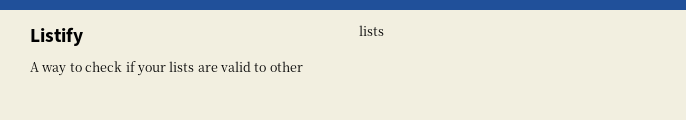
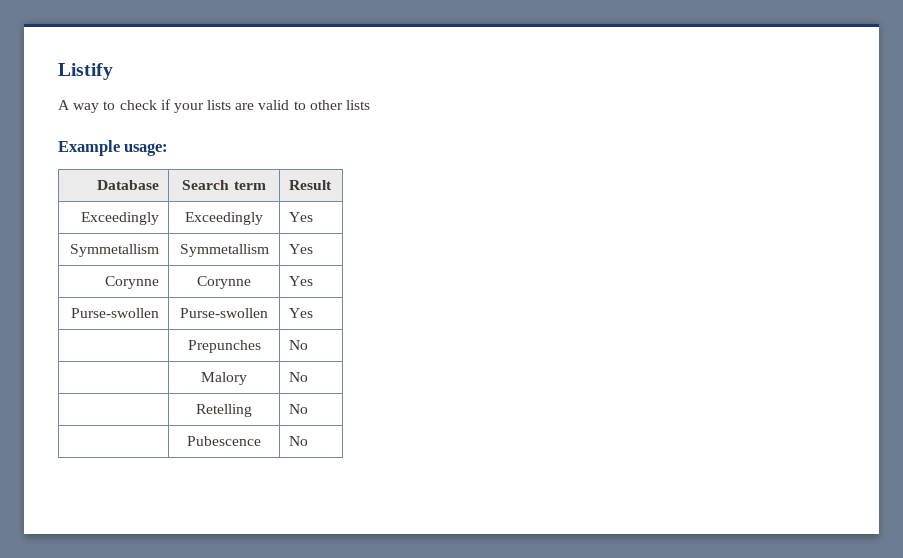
+ Example usage:
+ Database | Search term | Result
+ Exceedingly | Exceedingly | Yes
+ Symmetallism | Symmetallism | Yes
+ Corynne | Corynne | Yes
+ Purse-swollen | Purse-swollen | Yes
+ | Prepunches | No
+ | Malory | No
+ | Retelling | No
+ | Pubescence | No

